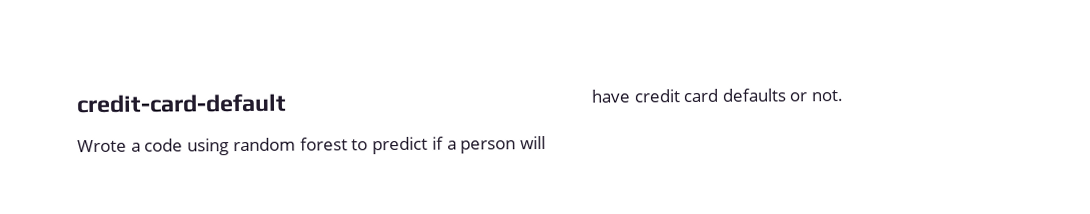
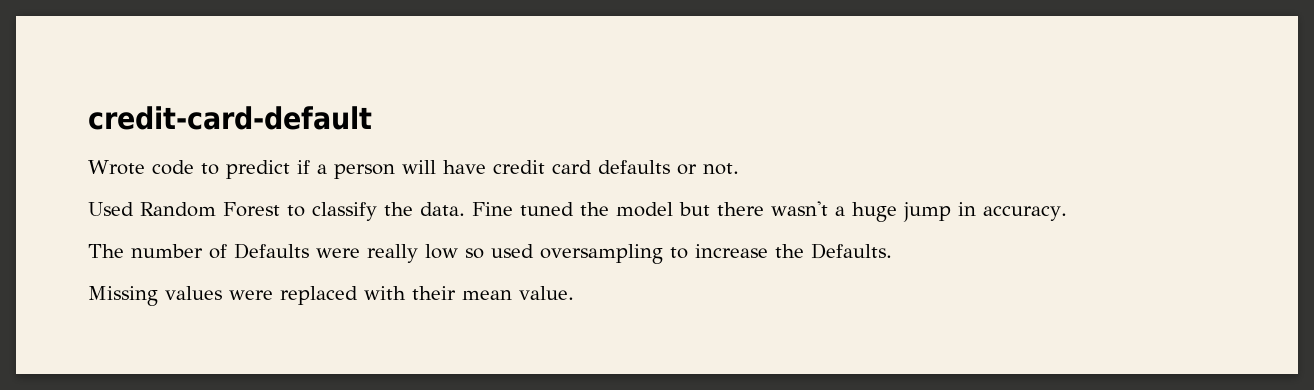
- Wrote a code using random forest to predict if a person will have credit card defaults or not.
+ Wrote code to predict if a person will have credit card defaults or not.
+ Used Random Forest to classify the data. Fine tuned the model but there wasn't a huge jump in accuracy.
+ The number of Defaults were really low so used oversampling to increase the Defaults.
+ Missing values were replaced with their mean value.

